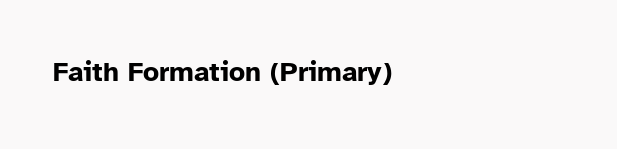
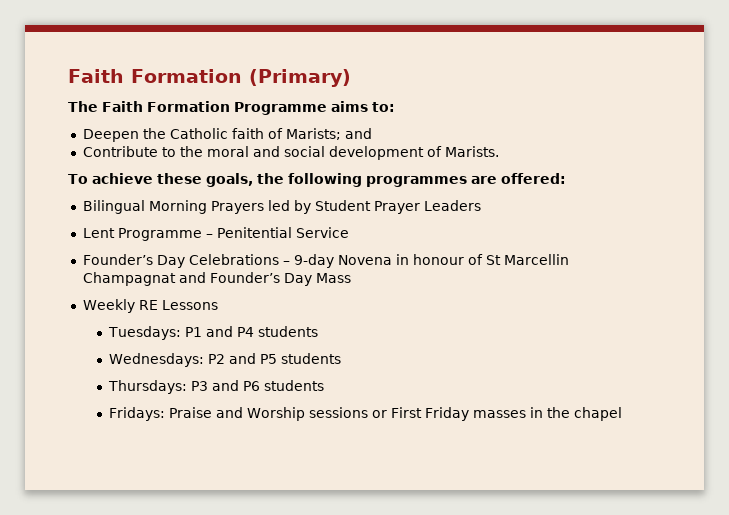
+ The Faith Formation Programme aims to:
+ Deepen the Catholic faith of Marists; and
+ Contribute to the moral and social development of Marists.
+ To achieve these goals, the following programmes are offered:
+ Bilingual Morning Prayers led by Student Prayer Leaders
+ Lent Programme – Penitential Service
+ Founder’s Day Celebrations – 9-day Novena in honour of St Marcellin Champagnat and Founder’s Day Mass
+ Weekly RE Lessons
+ Tuesdays: P1 and P4 students
+ Wednesdays: P2 and P5 students
+ Thursdays: P3 and P6 students
+ Fridays: Praise and Worship sessions or First Friday masses in the chapel

